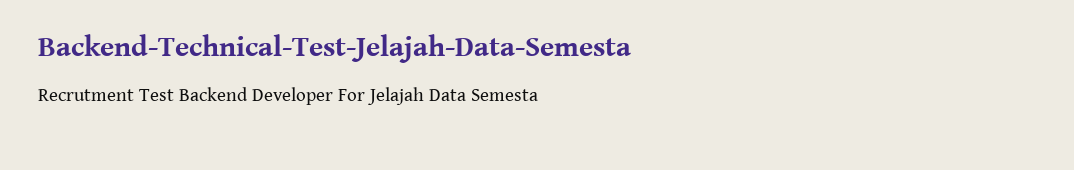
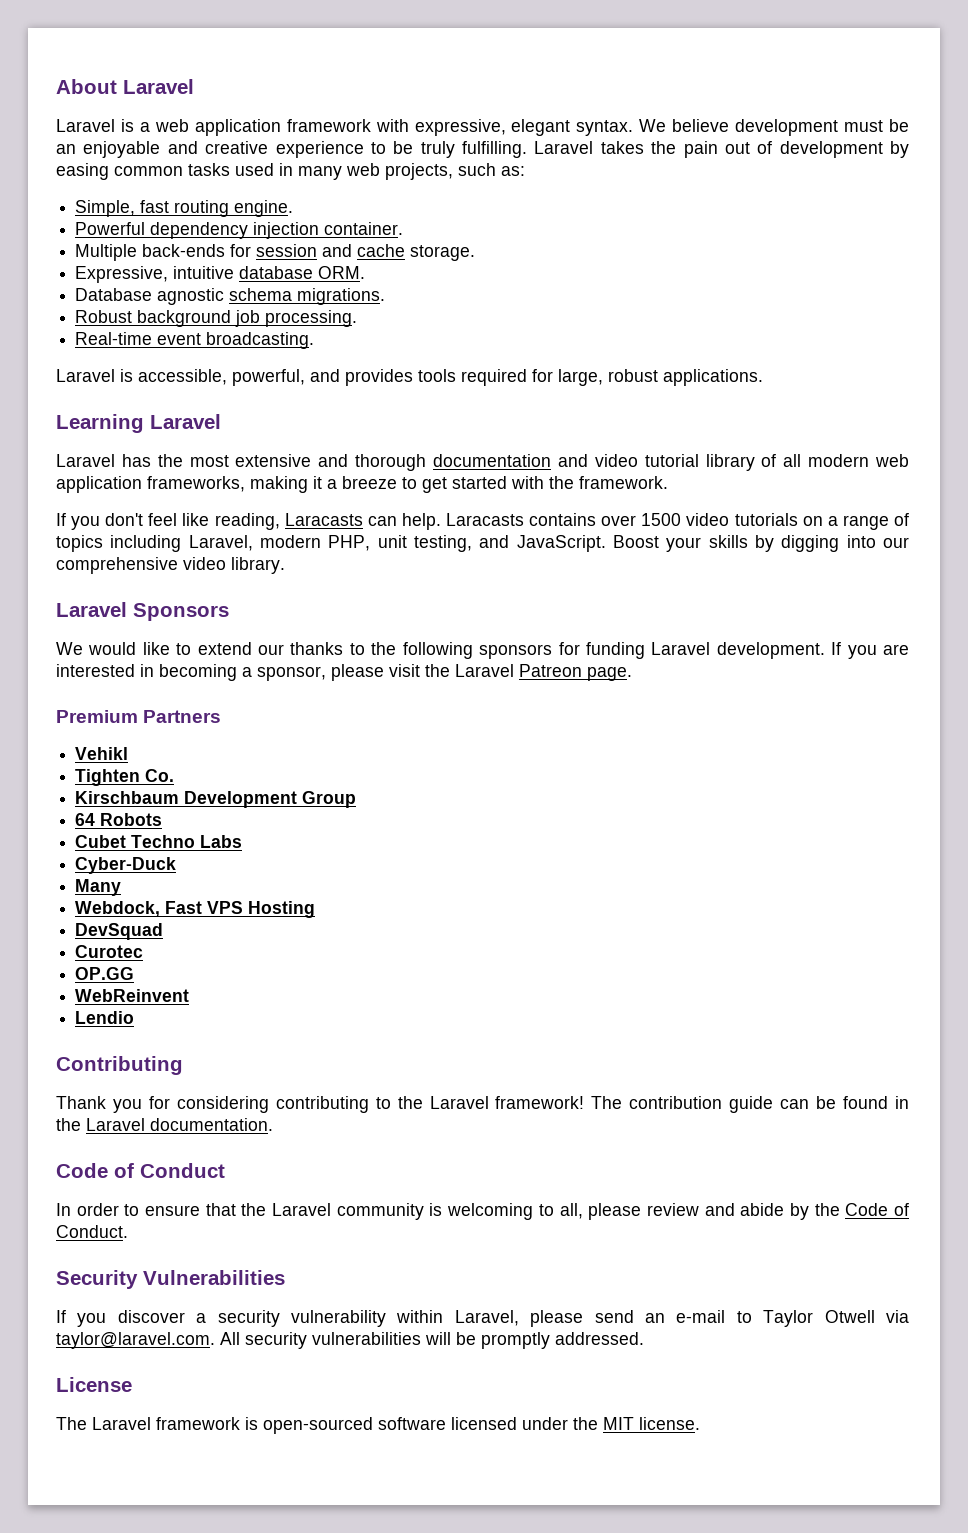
- Backend-Technical-Test-Jelajah-Data-Semesta
- Recrutment Test Backend Developer For Jelajah Data Semesta
+ About Laravel
+ Laravel is a web application framework with expressive, elegant syntax. We believe development must be an enjoyable and creative experience to be truly fulfilling. Laravel takes the pain out of development by easing common tasks used in many web projects, such as:
+ Simple, fast routing engine.
+ Powerful dependency injection container.
+ Multiple back-ends for session and cache storage.
+ Expressive, intuitive database ORM.
+ Database agnostic schema migrations.
+ Robust background job processing.
+ Real-time event broadcasting.
+ Laravel is accessible, powerful, and provides tools required for large, robust applications.
+ Learning Laravel
+ Laravel has the most extensive and thorough documentation and video tutorial library of all modern web application frameworks, making it a breeze to get started with the framework.
+ If you don't feel like reading, Laracasts can help. Laracasts contains over 1500 video tutorials on a range of topics including Laravel, modern PHP, unit testing, and JavaScript. Boost your skills by digging into our comprehensive video library.
+ Laravel Sponsors
+ We would like to extend our thanks to the following sponsors for funding Laravel development. If you are interested in becoming a sponsor, please visit the Laravel Patreon page.
+ Premium Partners
+ Vehikl
+ Tighten Co.
+ Kirschbaum Development Group
+ 64 Robots
+ Cubet Techno Labs
+ Cyber-Duck
+ Many
+ Webdock, Fast VPS Hosting
+ DevSquad
+ Curotec
+ OP.GG
+ WebReinvent
+ Lendio
+ Contributing
+ Thank you for considering contributing to the Laravel framework! The contribution guide can be found in the Laravel documentation.
+ Code of Conduct
+ In order to ensure that the Laravel community is welcoming to all, please review and abide by the Code of Conduct.
+ Security Vulnerabilities
+ If you discover a security vulnerability within Laravel, please send an e-mail to Taylor Otwell via taylor@laravel.com. All security vulnerabilities will be promptly addressed.
+ License
+ The Laravel framework is open-sourced software licensed under the MIT license.

